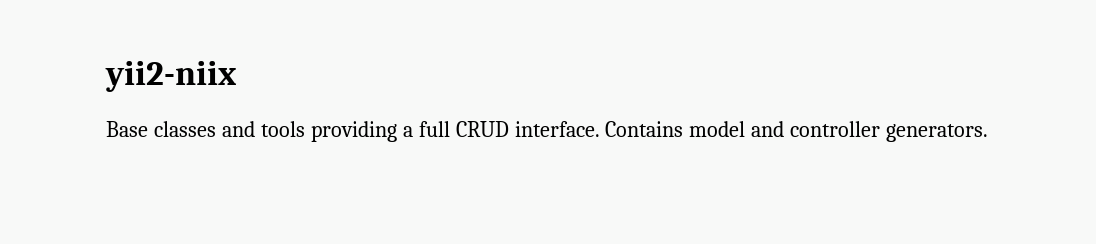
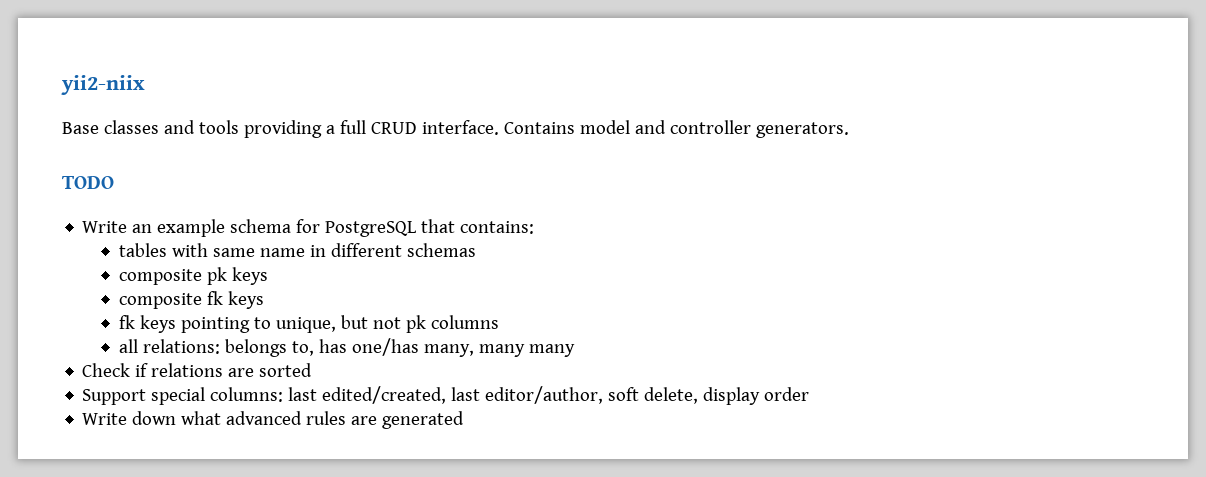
+ TODO
+ Write an example schema for PostgreSQL that contains:
+ tables with same name in different schemas
+ composite pk keys
+ composite fk keys
+ fk keys pointing to unique, but not pk columns
+ all relations: belongs to, has one/has many, many many
+ Check if relations are sorted
+ Support special columns: last edited/created, last editor/author, soft delete, display order
+ Write down what advanced rules are generated

